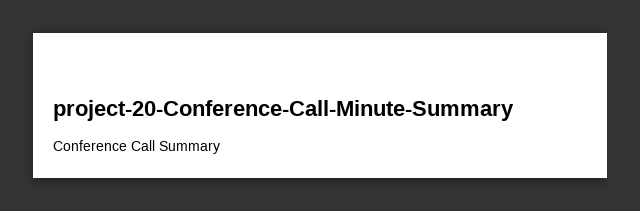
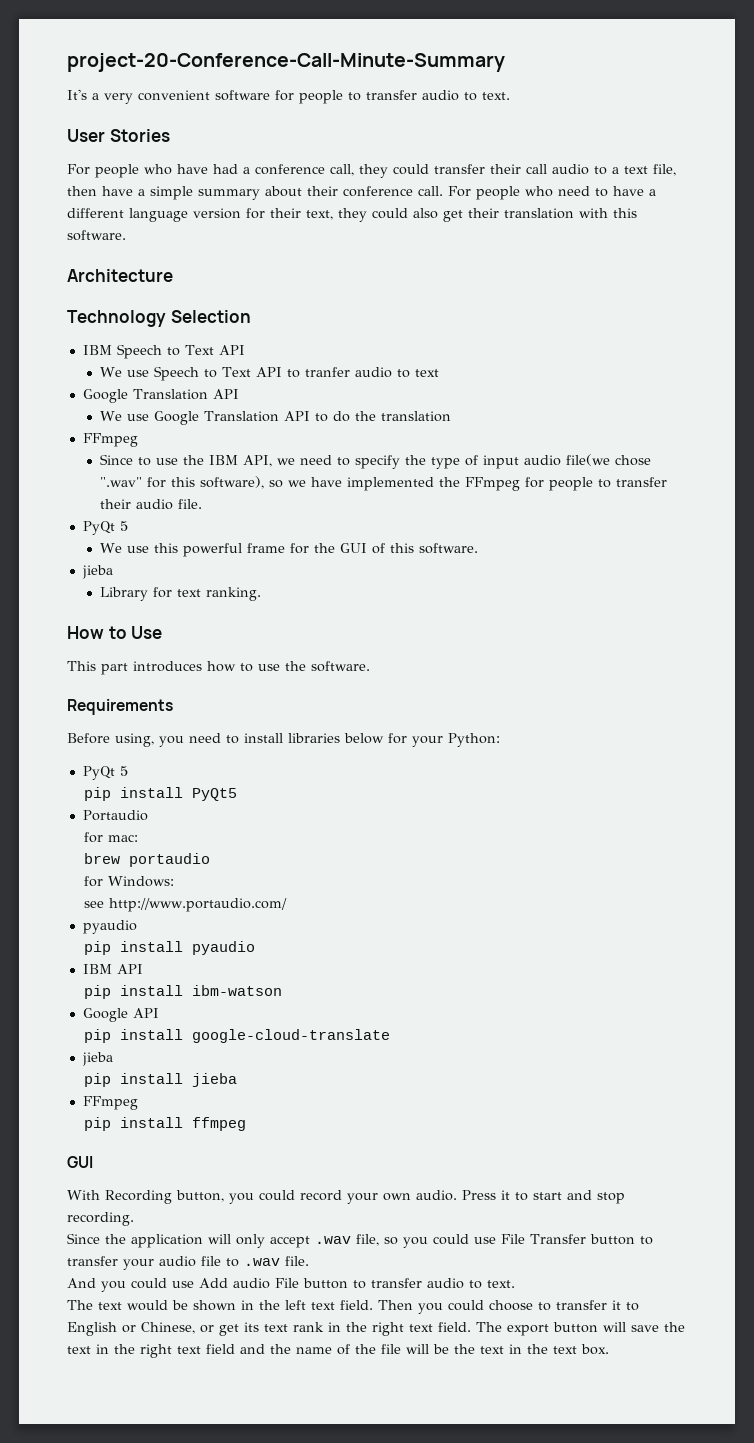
- Conference Call Summary
+ It's a very convenient software for people to transfer audio to text.
+ User Stories
+ For people who have had a conference call, they could transfer their call audio to a text file, then have a simple summary about their conference call. For people who need to have a different language version for their text, they could also get their translation with this software.
+ Architecture
+ Technology Selection
+ IBM Speech to Text API
+ We use Speech to Text API to tranfer audio to text
+ Google Translation API
+ We use Google Translation API to do the translation
+ FFmpeg
+ Since to use the IBM API, we need to specify the type of input audio file(we chose ".wav" for this software), so we have implemented the FFmpeg for people to transfer their audio file.
+ PyQt 5
+ We use this powerful frame for the GUI of this software.
+ jieba
+ Library for text ranking.
+ How to Use
+ This part introduces how to use the software.
+ Requirements
+ Before using, you need to install libraries below for your Python:
+ PyQt 5
+ pip install PyQt5
+ Portaudio
+ for mac:
+ brew portaudio
+ for Windows:
+ see http://www.portaudio.com/
+ pyaudio
+ pip install pyaudio
+ IBM API
+ pip install ibm-watson
+ Google API
+ pip install google-cloud-translate
+ jieba
+ pip install jieba
+ FFmpeg
+ pip install ffmpeg
+ GUI
+ With Recording button, you could record your own audio. Press it to start and stop recording.
+ Since the application will only accept .wav file, so you could use File Transfer button to transfer your audio file to .wav file.
+ And you could use Add audio File button to transfer audio to text.
+ The text would be shown in the left text field. Then you could choose to transfer it to English or Chinese, or get its text rank in the right text field. The export button will save the text in the right text field and the name of the file will be the text in the text box.

